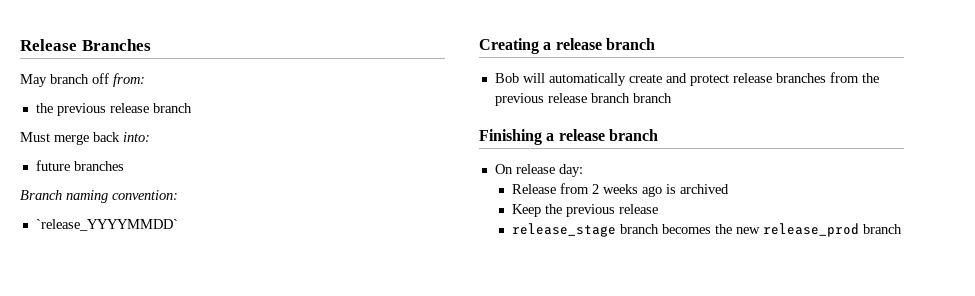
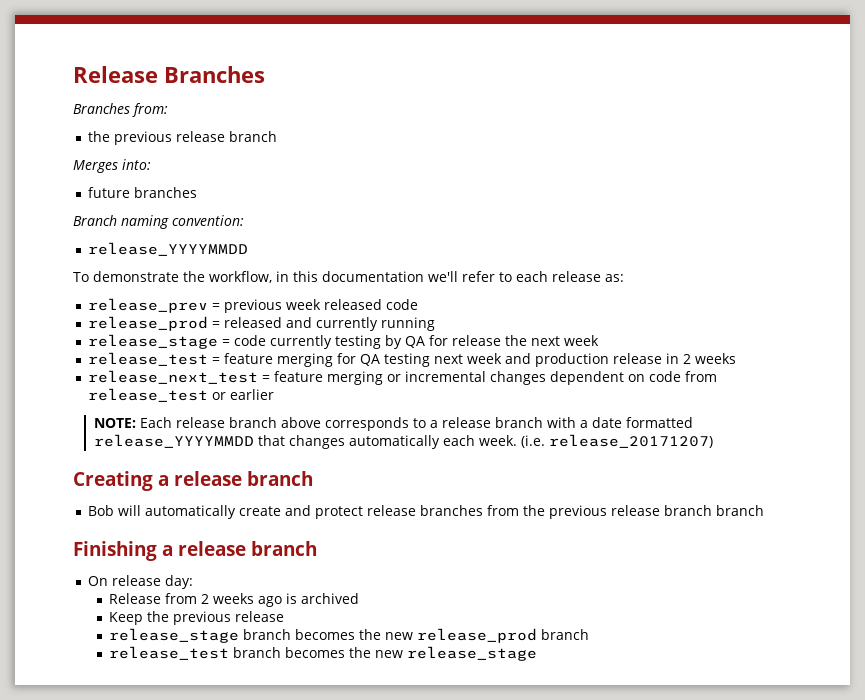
- May branch off from:
+ Branches from:
- Must merge back into:
+ Merges into:
  Branch naming convention:
- `release_YYYYMMDD`
+ release_YYYYMMDD
+ To demonstrate the workflow, in this documentation we'll refer to each release as:
+ release_prev = previous week released code
+ release_prod = released and currently running
+ release_stage = code currently testing by QA for release the next week
+ release_test = feature merging for QA testing next week and production release in 2 weeks
+ release_next_test = feature merging or incremental changes dependent on code from release_test or earlier
+ NOTE: Each release branch above corresponds to a release branch with a date formatted release_YYYYMMDD that changes automatically each week. (i.e. release_20171207)
+ release_test branch becomes the new release_stage

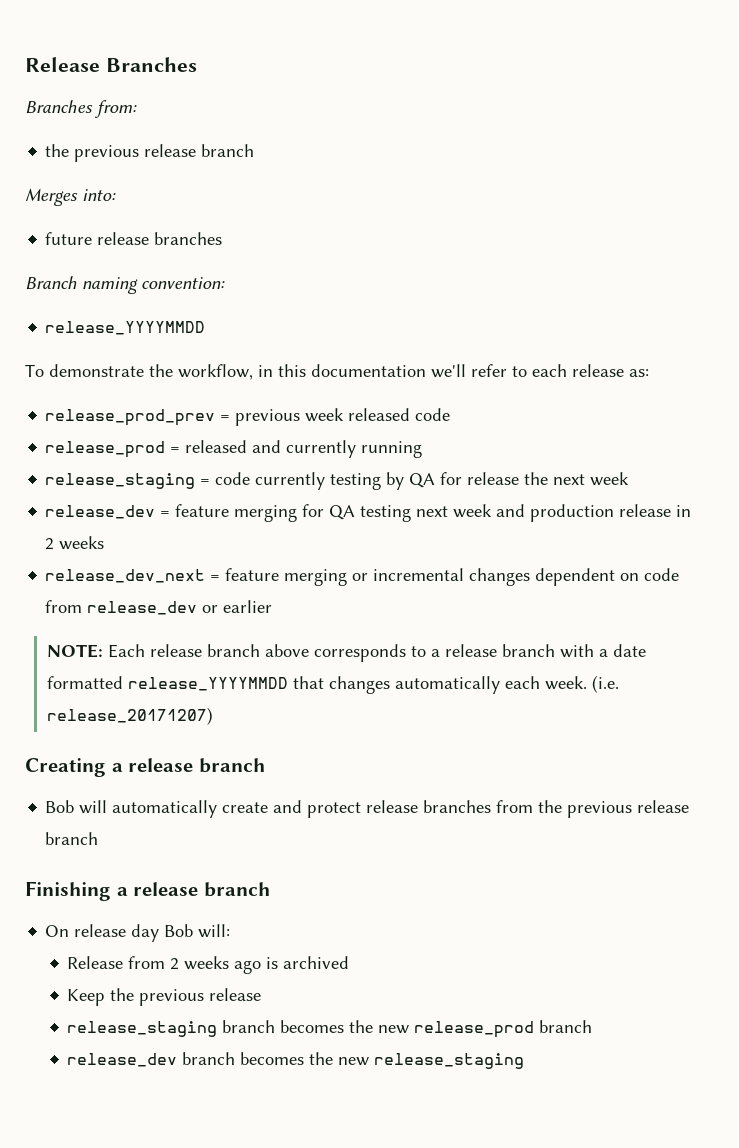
- future branches
+ future release branches
- release_prev = previous week released code
+ release_prod_prev = previous week released code
- release_stage = code currently testing by QA for release the next week
+ release_staging = code currently testing by QA for release the next week
- release_test = feature merging for QA testing next week and production release in 2 weeks
+ release_dev = feature merging for QA testing next week and production release in 2 weeks
- release_next_test = feature merging or incremental changes dependent on code from release_test or earlier
+ release_dev_next = feature merging or incremental changes dependent on code from release_dev or earlier
- Bob will automatically create and protect release branches from the previous release branch branch
+ Bob will automatically create and protect release branches from the previous release branch
- On release day:
+ On release day Bob will:
- release_stage branch becomes the new release_prod branch
+ release_staging branch becomes the new release_prod branch
- release_test branch becomes the new release_stage
+ release_dev branch becomes the new release_staging

